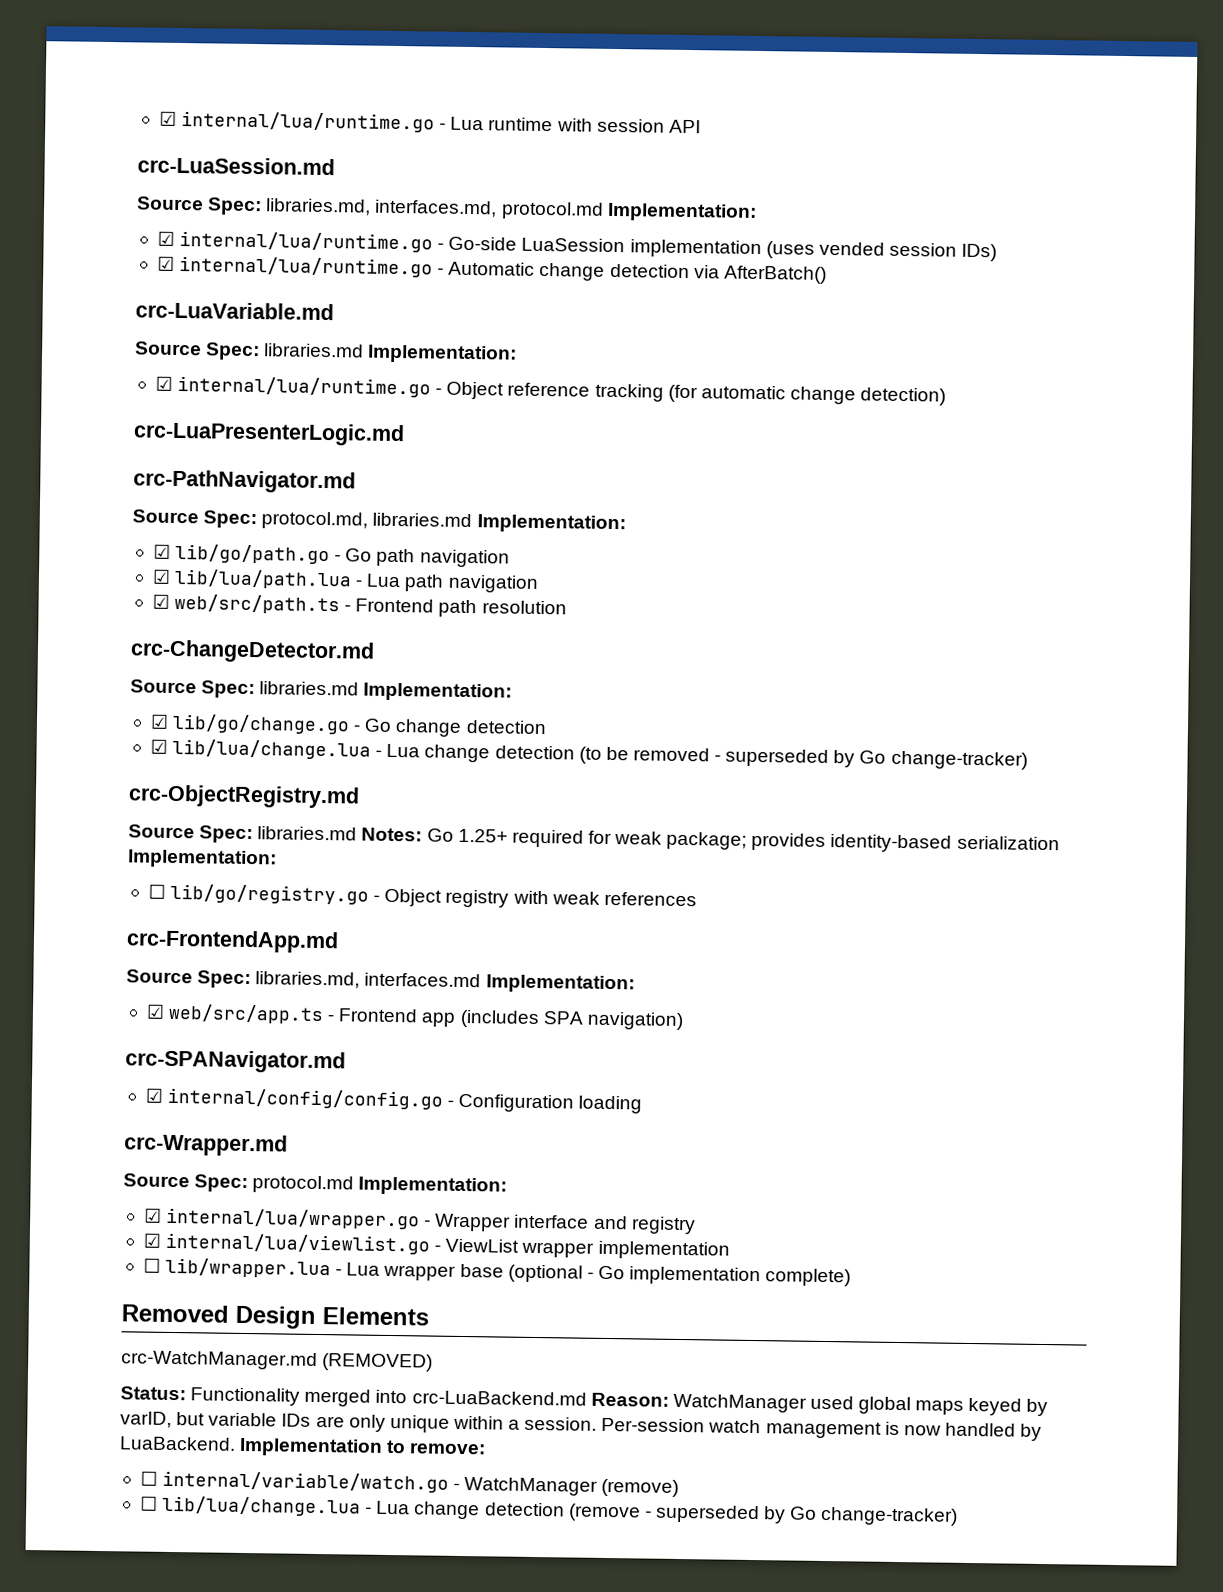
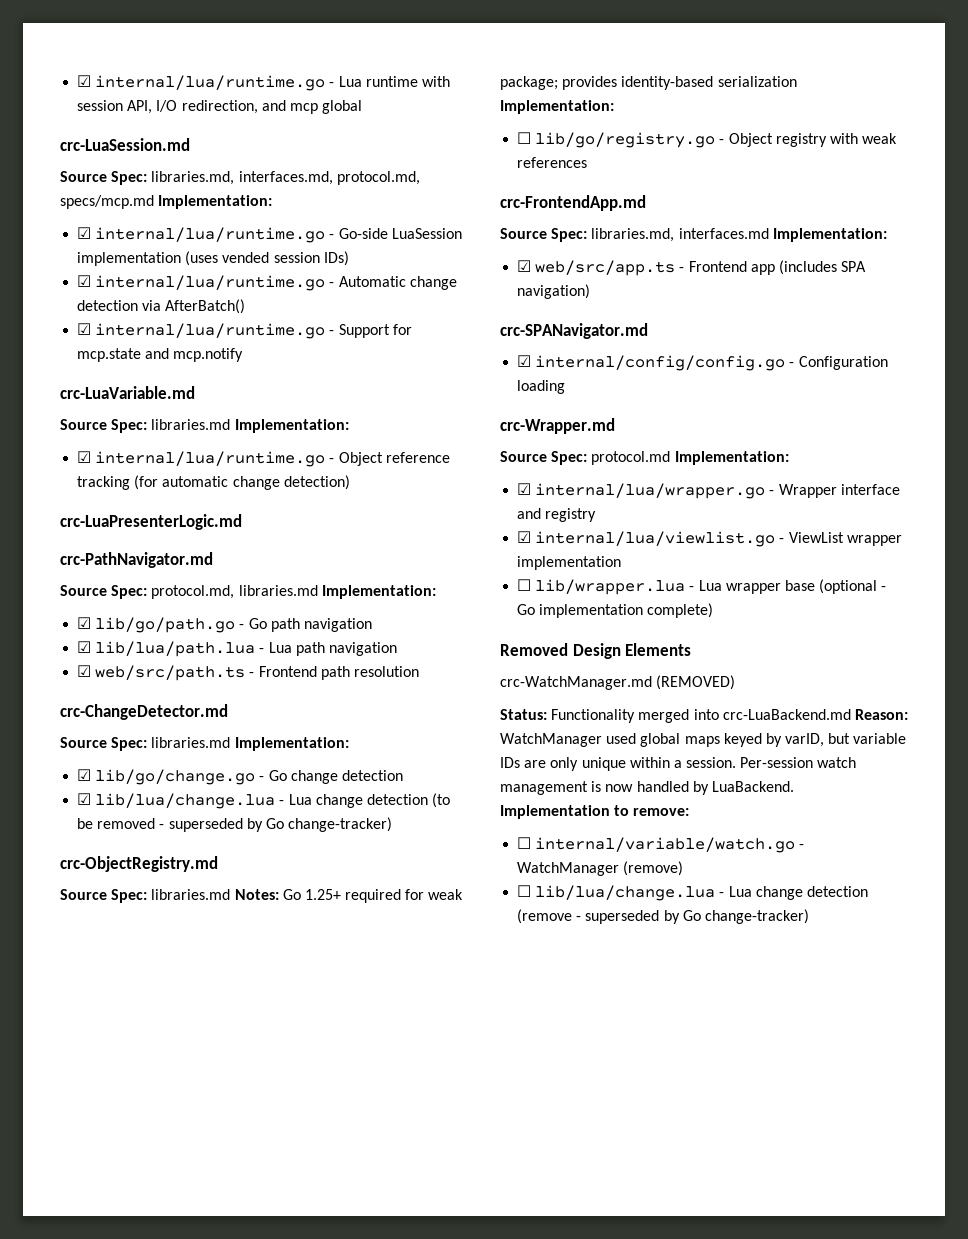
- ☑ internal/lua/runtime.go - Lua runtime with session API
+ ☑ internal/lua/runtime.go - Lua runtime with session API, I/O redirection, and mcp global
- Source Spec: libraries.md, interfaces.md, protocol.md Implementation:
+ Source Spec: libraries.md, interfaces.md, protocol.md, specs/mcp.md Implementation:
+ ☑ internal/lua/runtime.go - Support for mcp.state and mcp.notify

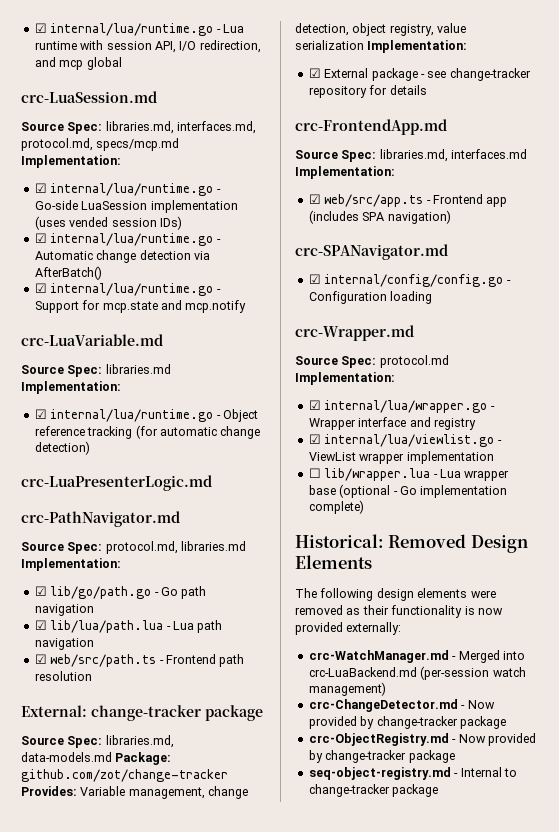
- crc-ChangeDetector.md
- Source Spec: libraries.md Implementation:
- ☑ lib/go/change.go - Go change detection
- ☑ lib/lua/change.lua - Lua change detection (to be removed - superseded by Go change-tracker)
- crc-ObjectRegistry.md
- Source Spec: libraries.md Notes: Go 1.25+ required for weak package; provides identity-based serialization Implementation:
- ☐ lib/go/registry.go - Object registry with weak references
+ External: change-tracker package
+ Source Spec: libraries.md, data-models.md Package: github.com/zot/change-tracker Provides: Variable management, change detection, object registry, value serialization Implementation:
+ ☑ External package - see change-tracker repository for details
- Removed Design Elements
+ Historical: Removed Design Elements
- crc-WatchManager.md (REMOVED)
- Status: Functionality merged into crc-LuaBackend.md Reason: WatchManager used global maps keyed by varID, but variable IDs are only unique within a session. Per-session watch management is now handled by LuaBackend. Implementation to remove:
- ☐ internal/variable/watch.go - WatchManager (remove)
- ☐ lib/lua/change.lua - Lua change detection (remove - superseded by Go change-tracker)
+ The following design elements were removed as their functionality is now provided externally:
+ crc-WatchManager.md - Merged into crc-LuaBackend.md (per-session watch management)
+ crc-ChangeDetector.md - Now provided by change-tracker package
+ crc-ObjectRegistry.md - Now provided by change-tracker package
+ seq-object-registry.md - Internal to change-tracker package

